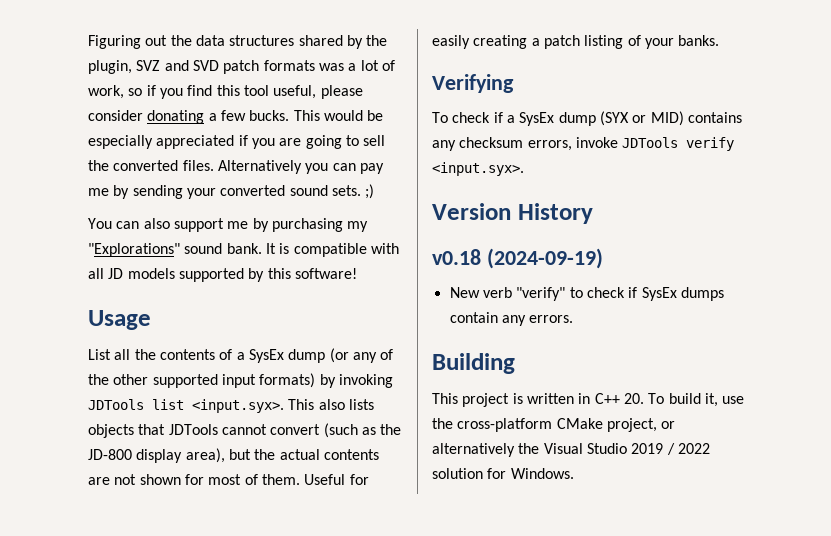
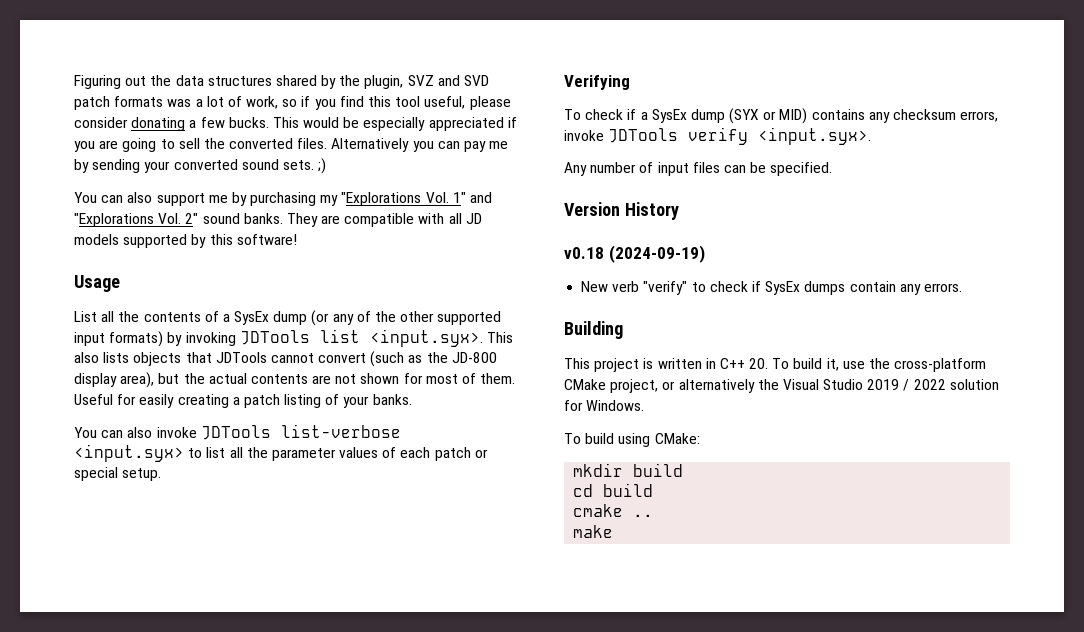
- You can also support me by purchasing my "Explorations" sound bank. It is compatible with all JD models supported by this software!
+ You can also support me by purchasing my "Explorations Vol. 1" and "Explorations Vol. 2" sound banks. They are compatible with all JD models supported by this software!
+ You can also invoke JDTools list-verbose <input.syx> to list all the parameter values of each patch or special setup.
+ Any number of input files can be specified.
+ To build using CMake:
+ mkdir build
+ cd build
+ cmake ..
+ make

